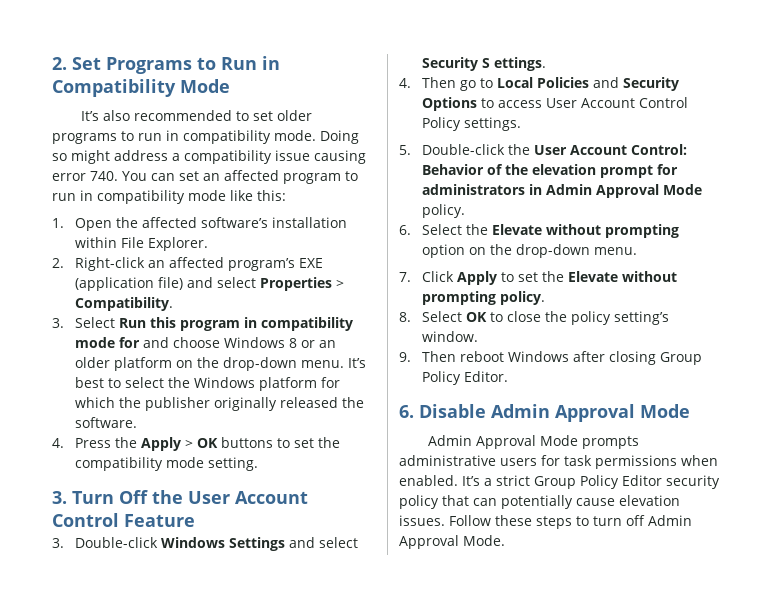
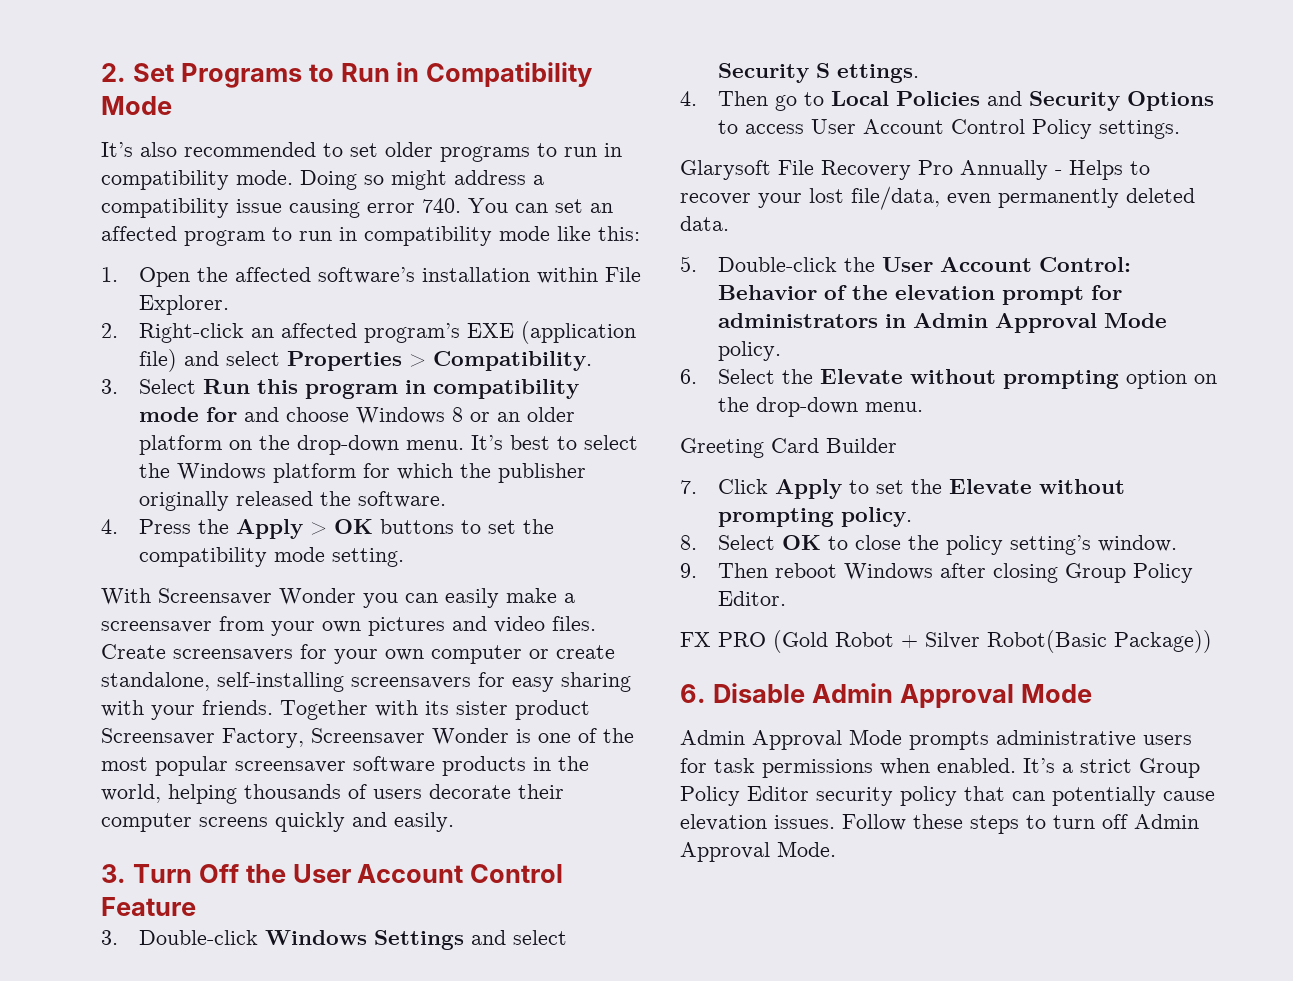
+ With Screensaver Wonder you can easily make a screensaver from your own pictures and video files. Create screensavers for your own computer or create standalone, self-installing screensavers for easy sharing with your friends. Together with its sister product Screensaver Factory, Screensaver Wonder is one of the most popular screensaver software products in the world, helping thousands of users decorate their computer screens quickly and easily.
+ Glarysoft File Recovery Pro Annually - Helps to recover your lost file/data, even permanently deleted data.
+ Greeting Card Builder
+ FX PRO (Gold Robot + Silver Robot(Basic Package))

